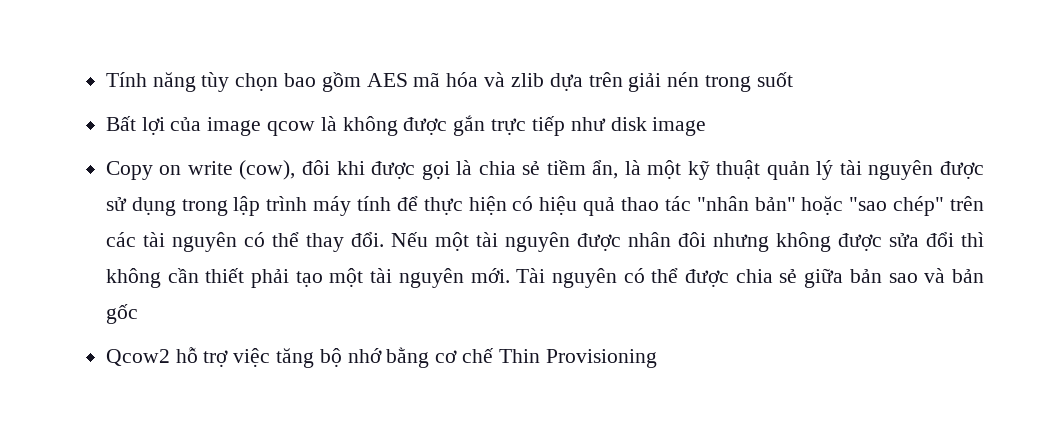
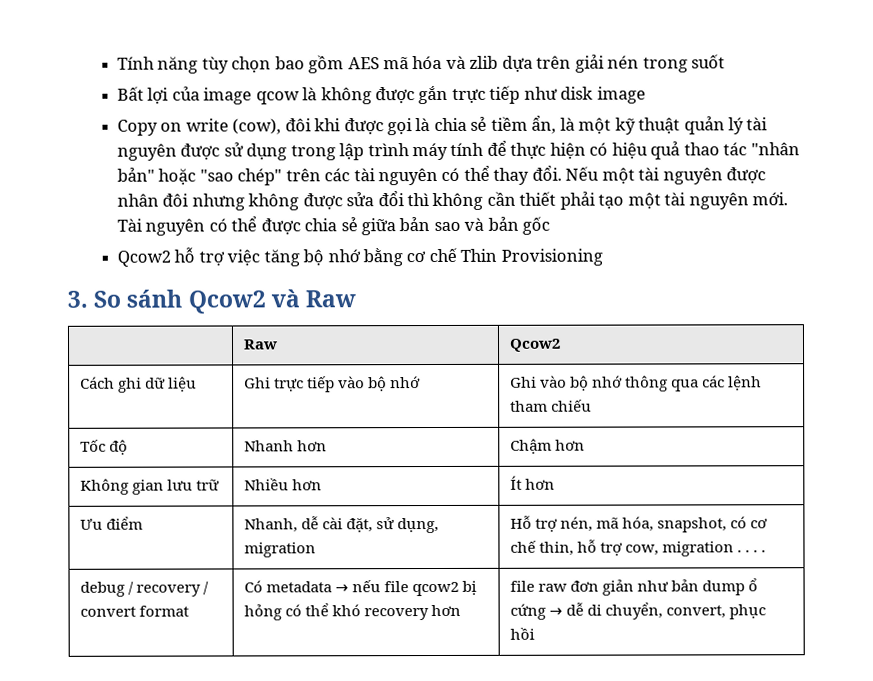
+ 3. So sánh Qcow2 và Raw
+ | Raw | Qcow2
+ Cách ghi dữ liệu | Ghi trực tiếp vào bộ nhớ | Ghi vào bộ nhớ thông qua các lệnh tham chiếu
+ Tốc độ | Nhanh hơn | Chậm hơn
+ Không gian lưu trữ | Nhiều hơn | Ít hơn
+ Ưu điểm | Nhanh, dễ cài đặt, sử dụng, migration | Hỗ trợ nén, mã hóa, snapshot, có cơ chế thin, hỗ trợ cow, migration . . . .
+ debug / recovery / convert format | Có metadata → nếu file qcow2 bị hỏng có thể khó recovery hơn | file raw đơn giản như bản dump ổ cứng → dễ di chuyển, convert, phục hồi

